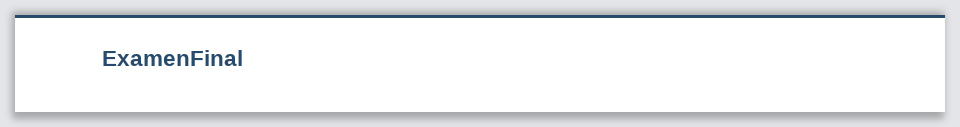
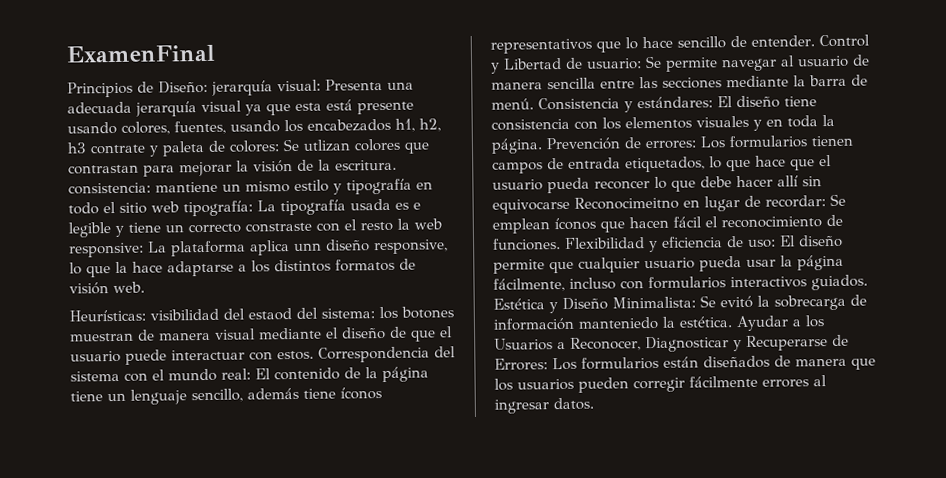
+ Principios de Diseño: jerarquía visual: Presenta una adecuada jerarquía visual ya que esta está presente usando colores, fuentes, usando los encabezados h1, h2, h3 contrate y paleta de colores: Se utlizan colores que contrastan para mejorar la visión de la escritura. consistencia: mantiene un mismo estilo y tipografía en todo el sitio web tipografía: La tipografía usada es e legible y tiene un correcto constraste con el resto la web responsive: La plataforma aplica unn diseño responsive, lo que la hace adaptarse a los distintos formatos de visión web.
+ Heurísticas: visibilidad del estaod del sistema: los botones muestran de manera visual mediante el diseño de que el usuario puede interactuar con estos. Correspondencia del sistema con el mundo real: El contenido de la página tiene un lenguaje sencillo, además tiene íconos representativos que lo hace sencillo de entender. Control y Libertad de usuario: Se permite navegar al usuario de manera sencilla entre las secciones mediante la barra de menú. Consistencia y estándares: El diseño tiene consistencia con los elementos visuales y en toda la página. Prevención de errores: Los formularios tienen campos de entrada etiquetados, lo que hace que el usuario pueda reconcer lo que debe hacer allí sin equivocarse Reconocimeitno en lugar de recordar: Se emplean íconos que hacen fácil el reconocimiento de funciones. Flexibilidad y eficiencia de uso: El diseño permite que cualquier usuario pueda usar la página fácilmente, incluso con formularios interactivos guiados. Estética y Diseño Minimalista: Se evitó la sobrecarga de información manteniedo la estética. Ayudar a los Usuarios a Reconocer, Diagnosticar y Recuperarse de Errores: Los formularios están diseñados de manera que los usuarios pueden corregir fácilmente errores al ingresar datos.

